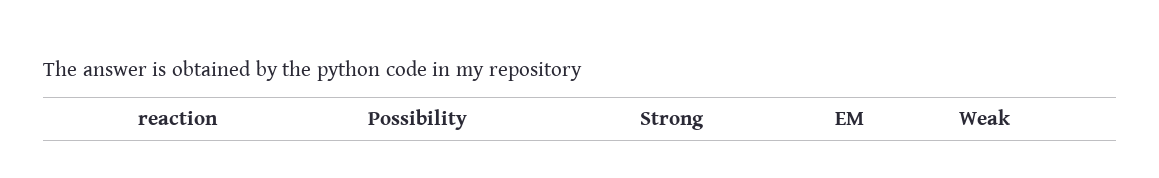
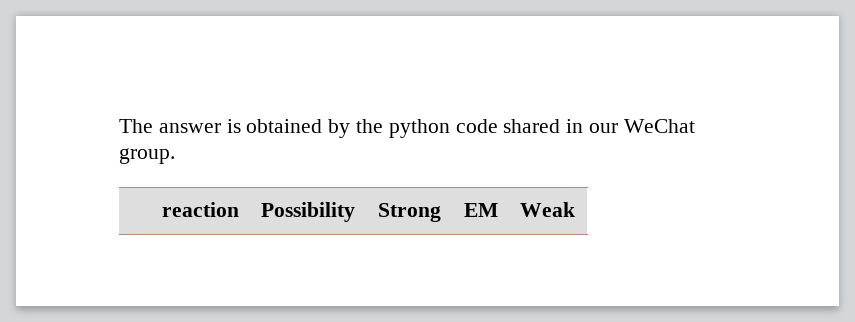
- The answer is obtained by the python code in my repository
+ The answer is obtained by the python code shared in our WeChat group.

